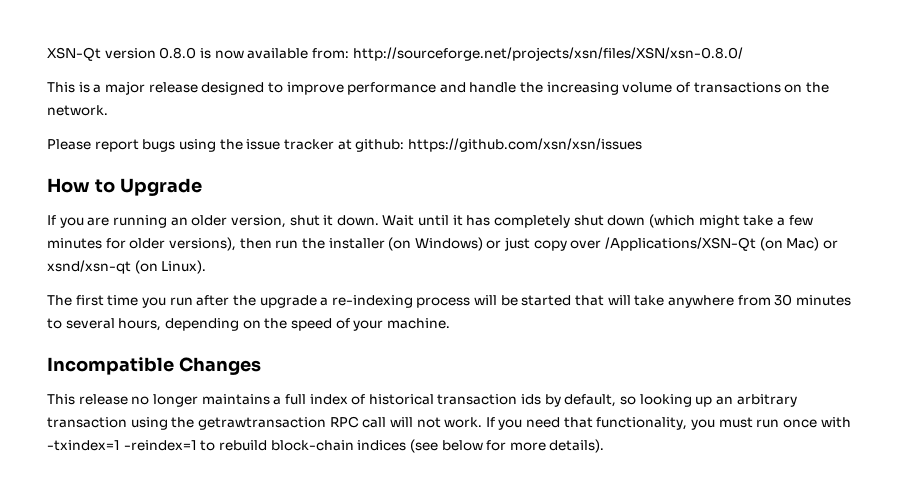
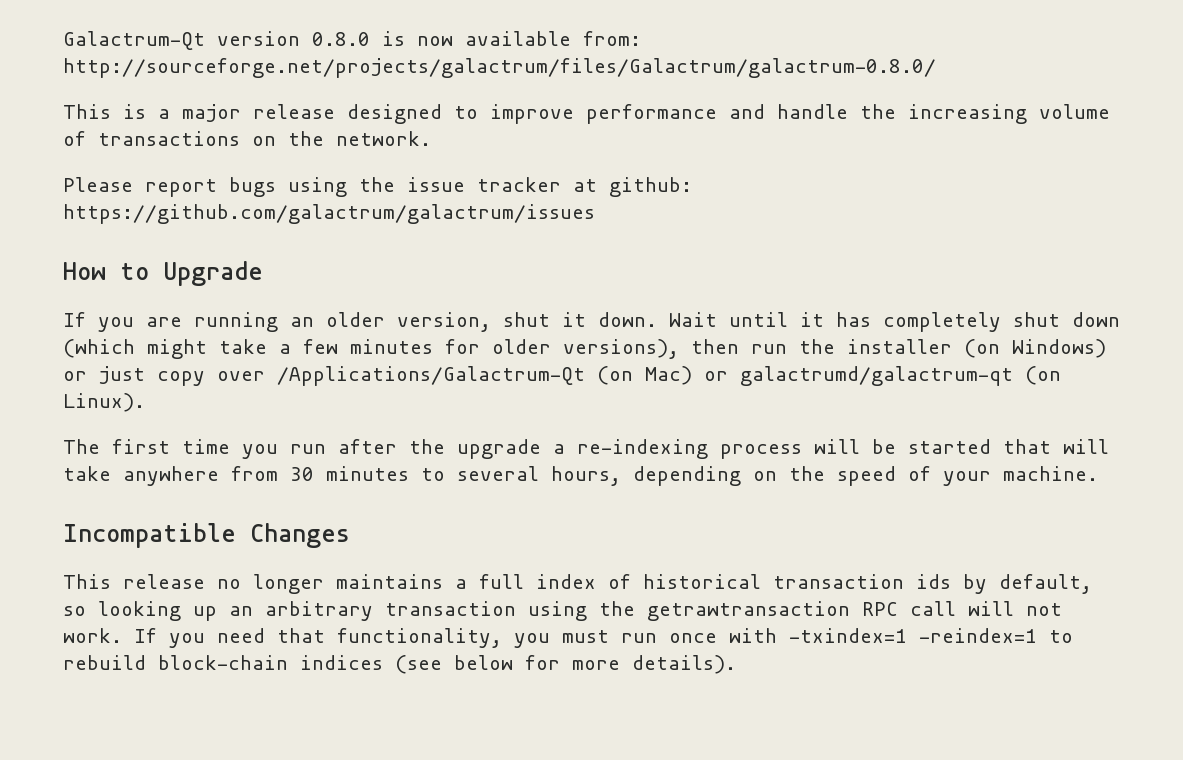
- XSN-Qt version 0.8.0 is now available from: http://sourceforge.net/projects/xsn/files/XSN/xsn-0.8.0/
+ Galactrum-Qt version 0.8.0 is now available from: http://sourceforge.net/projects/galactrum/files/Galactrum/galactrum-0.8.0/
- Please report bugs using the issue tracker at github: https://github.com/xsn/xsn/issues
+ Please report bugs using the issue tracker at github: https://github.com/galactrum/galactrum/issues
- Wait until it has completely shut down (which might take a few minutes for older versions), then run the installer (on Windows) or just copy over /Applications/XSN-Qt (on Mac) or xsnd/xsn-qt (on Linux).
+ Wait until it has completely shut down (which might take a few minutes for older versions), then run the installer (on Windows) or just copy over /Applications/Galactrum-Qt (on Mac) or galactrumd/galactrum-qt (on Linux).

